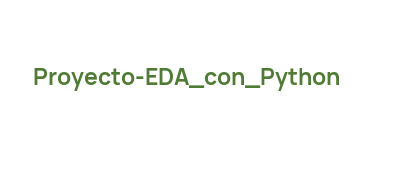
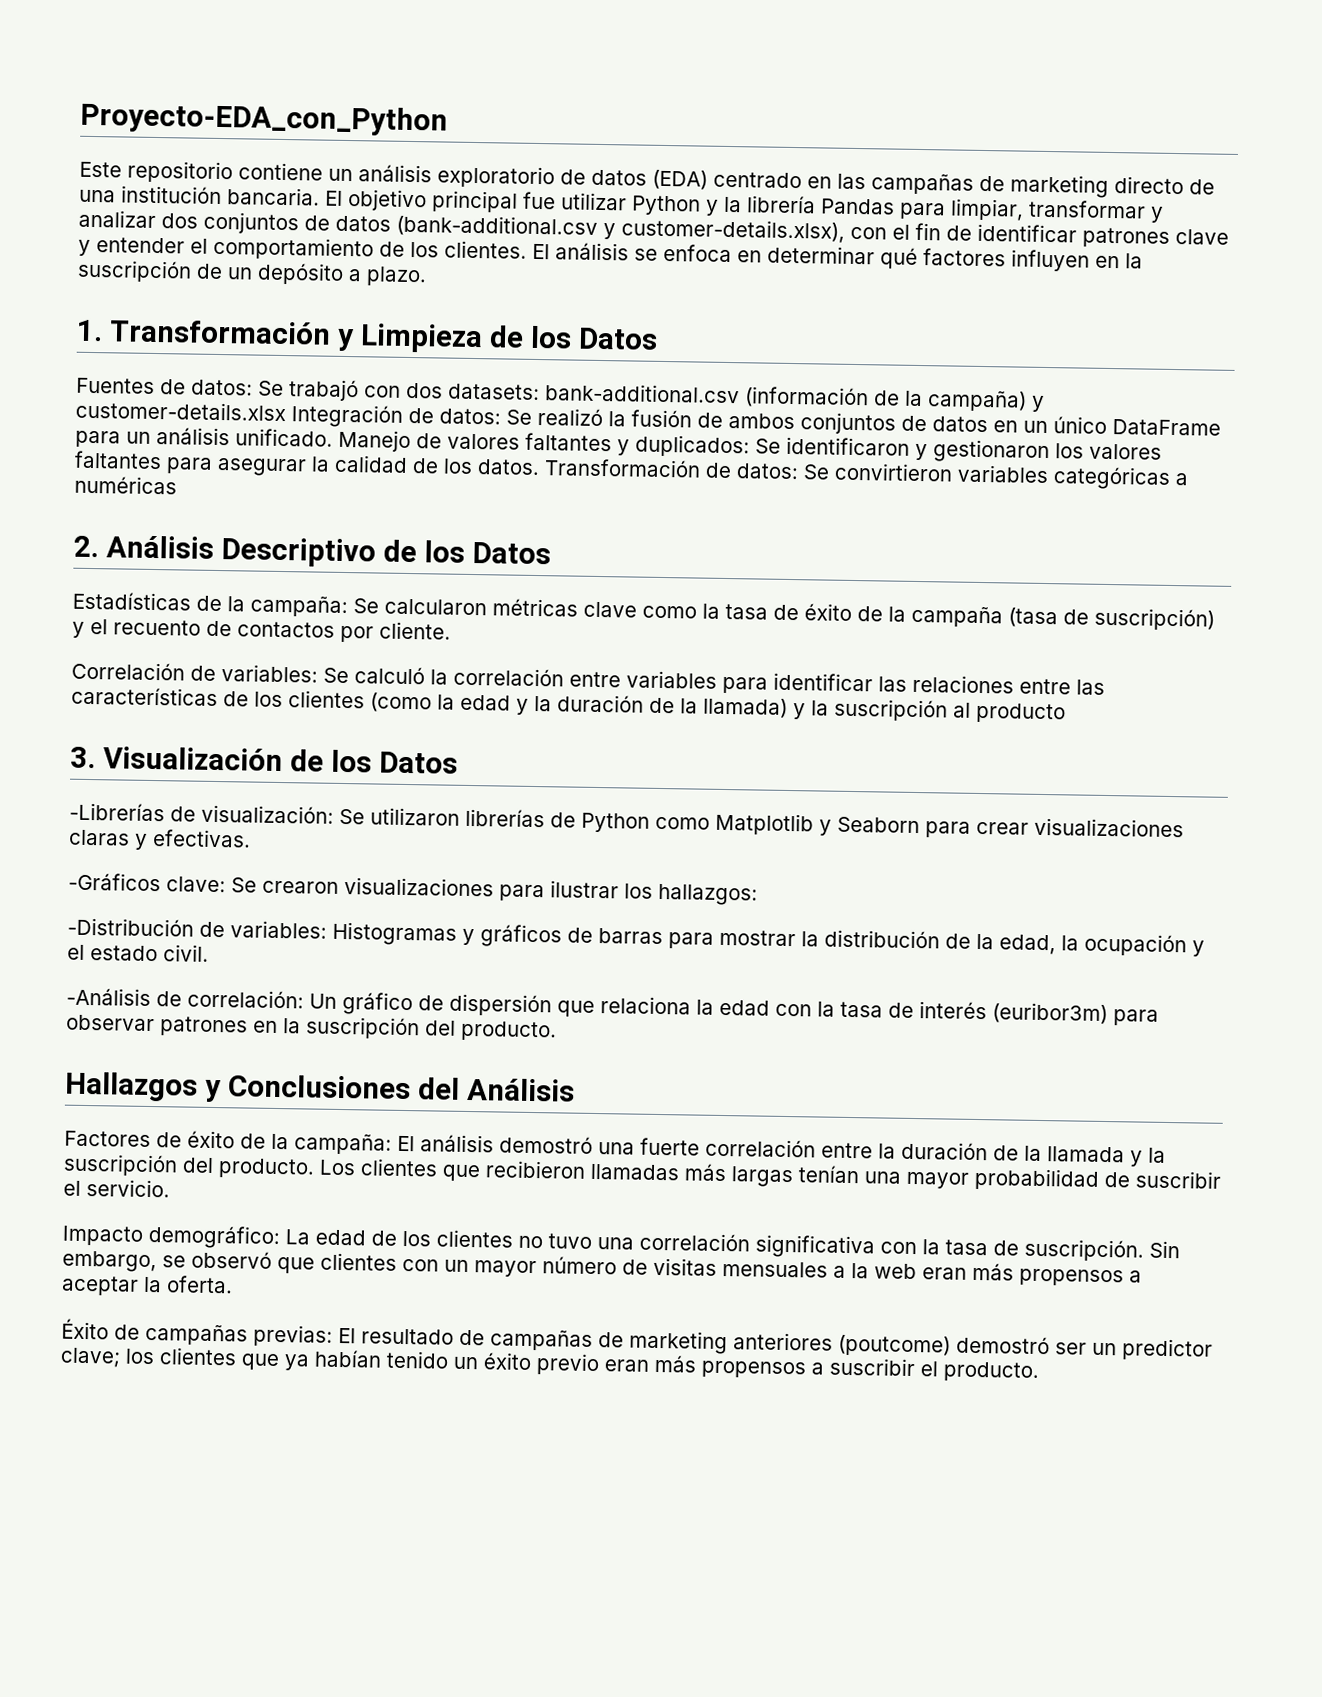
+ Este repositorio contiene un análisis exploratorio de datos (EDA) centrado en las campañas de marketing directo de una institución bancaria. El objetivo principal fue utilizar Python y la librería Pandas para limpiar, transformar y analizar dos conjuntos de datos (bank-additional.csv y customer-details.xlsx), con el fin de identificar patrones clave y entender el comportamiento de los clientes. El análisis se enfoca en determinar qué factores influyen en la suscripción de un depósito a plazo.
+ 1. Transformación y Limpieza de los Datos
+ Fuentes de datos: Se trabajó con dos datasets: bank-additional.csv (información de la campaña) y customer-details.xlsx Integración de datos: Se realizó la fusión de ambos conjuntos de datos en un único DataFrame para un análisis unificado. Manejo de valores faltantes y duplicados: Se identificaron y gestionaron los valores faltantes para asegurar la calidad de los datos. Transformación de datos: Se convirtieron variables categóricas a numéricas
+ 2. Análisis Descriptivo de los Datos
+ Estadísticas de la campaña: Se calcularon métricas clave como la tasa de éxito de la campaña (tasa de suscripción) y el recuento de contactos por cliente.
+ Correlación de variables: Se calculó la correlación entre variables para identificar las relaciones entre las características de los clientes (como la edad y la duración de la llamada) y la suscripción al producto
+ 3. Visualización de los Datos
+ -Librerías de visualización: Se utilizaron librerías de Python como Matplotlib y Seaborn para crear visualizaciones claras y efectivas.
+ -Gráficos clave: Se crearon visualizaciones para ilustrar los hallazgos:
+ -Distribución de variables: Histogramas y gráficos de barras para mostrar la distribución de la edad, la ocupación y el estado civil.
+ -Análisis de correlación: Un gráfico de dispersión que relaciona la edad con la tasa de interés (euribor3m) para observar patrones en la suscripción del producto.
+ Hallazgos y Conclusiones del Análisis
+ Factores de éxito de la campaña: El análisis demostró una fuerte correlación entre la duración de la llamada y la suscripción del producto. Los clientes que recibieron llamadas más largas tenían una mayor probabilidad de suscribir el servicio.
+ Impacto demográfico: La edad de los clientes no tuvo una correlación significativa con la tasa de suscripción. Sin embargo, se observó que clientes con un mayor número de visitas mensuales a la web eran más propensos a aceptar la oferta.
+ Éxito de campañas previas: El resultado de campañas de marketing anteriores (poutcome) demostró ser un predictor clave; los clientes que ya habían tenido un éxito previo eran más propensos a suscribir el producto.

